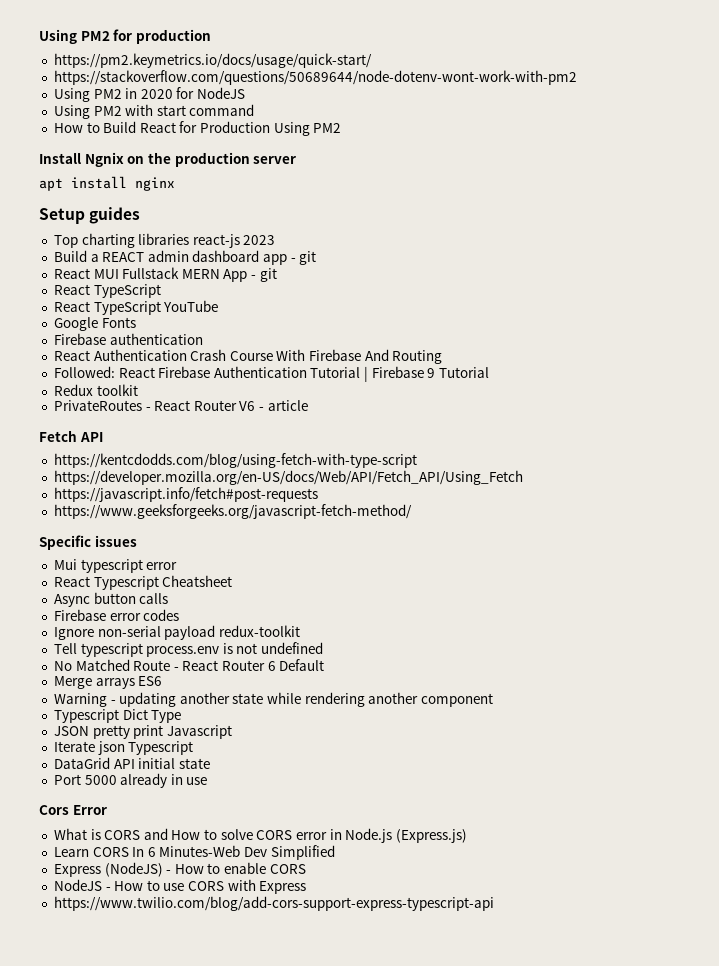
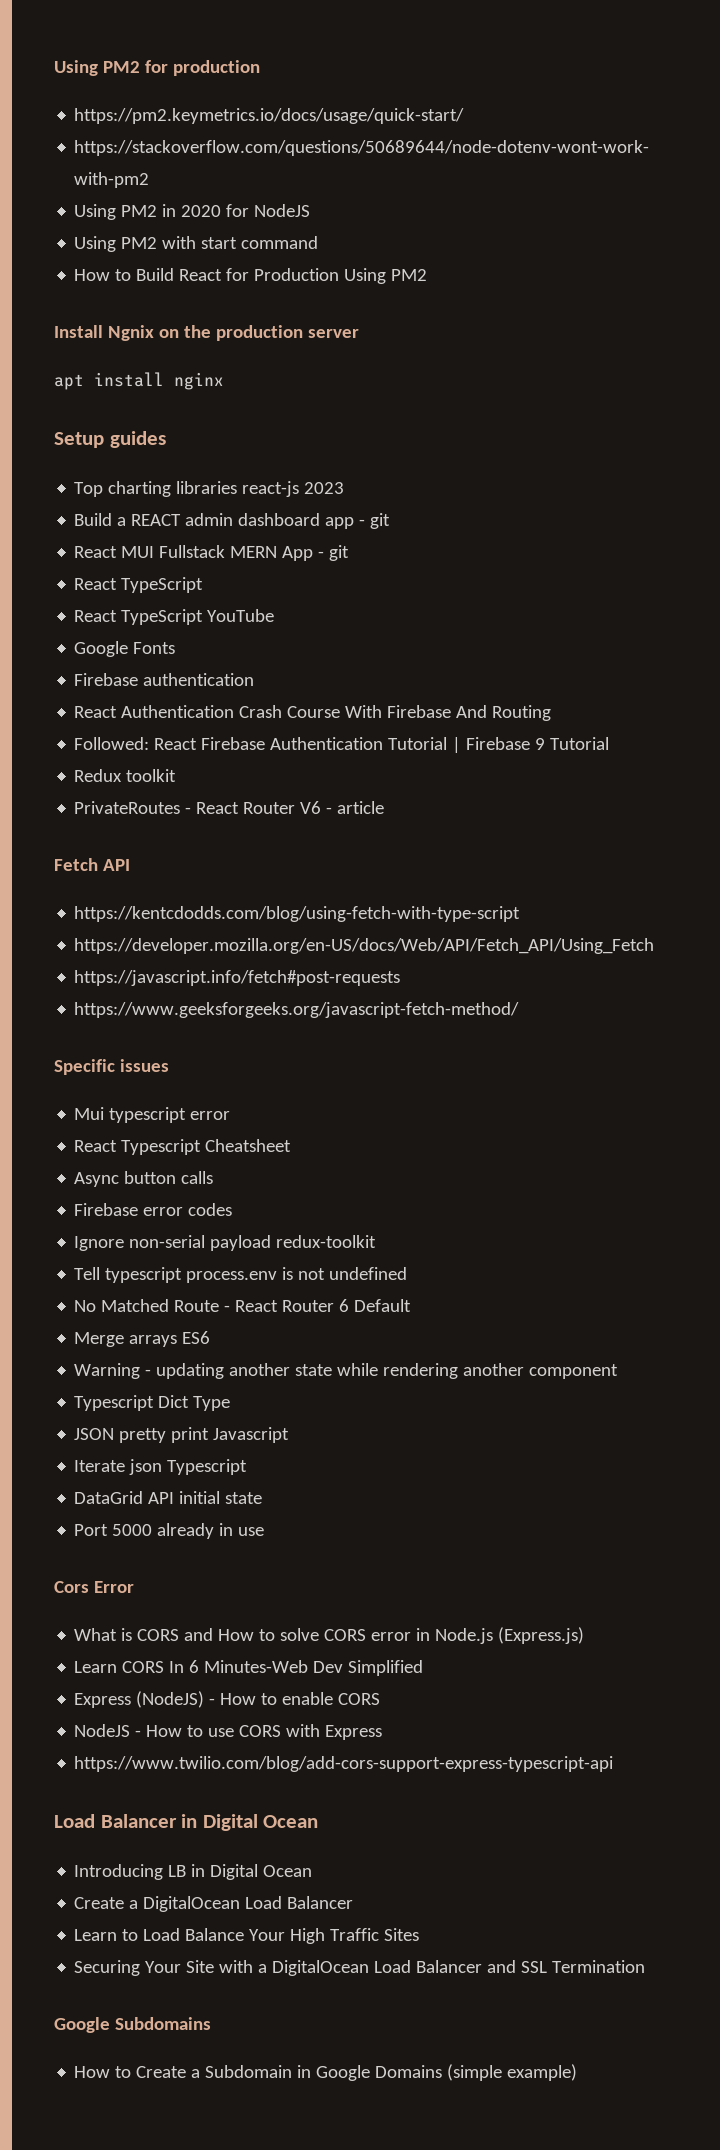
+ Load Balancer in Digital Ocean
+ Introducing LB in Digital Ocean
+ Create a DigitalOcean Load Balancer
+ Learn to Load Balance Your High Traffic Sites
+ Securing Your Site with a DigitalOcean Load Balancer and SSL Termination
+ Google Subdomains
+ How to Create a Subdomain in Google Domains (simple example)

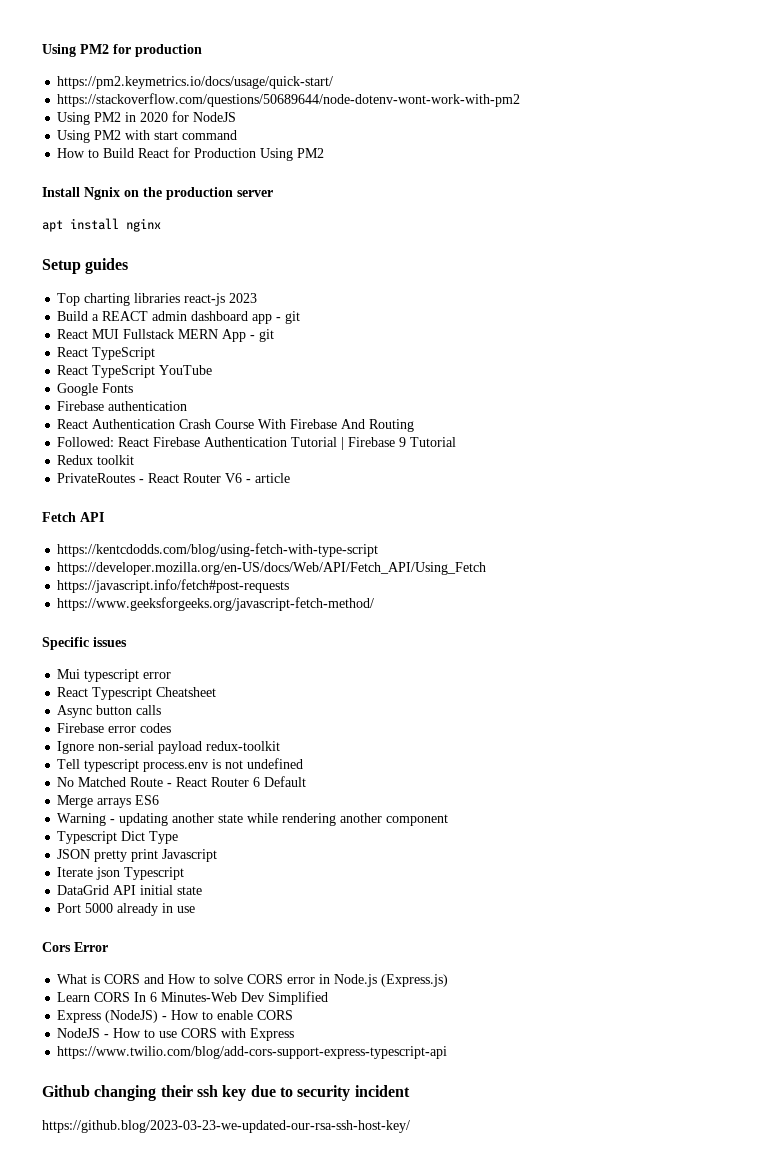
- Load Balancer in Digital Ocean
- Introducing LB in Digital Ocean
- Create a DigitalOcean Load Balancer
- Learn to Load Balance Your High Traffic Sites
- Securing Your Site with a DigitalOcean Load Balancer and SSL Termination
- Google Subdomains
- How to Create a Subdomain in Google Domains (simple example)
+ Github changing their ssh key due to security incident
+ https://github.blog/2023-03-23-we-updated-our-rsa-ssh-host-key/

